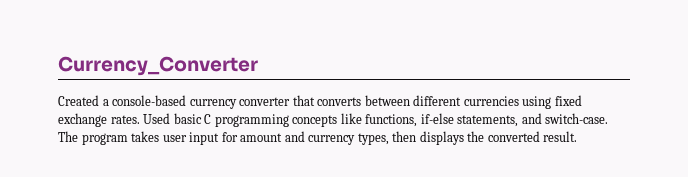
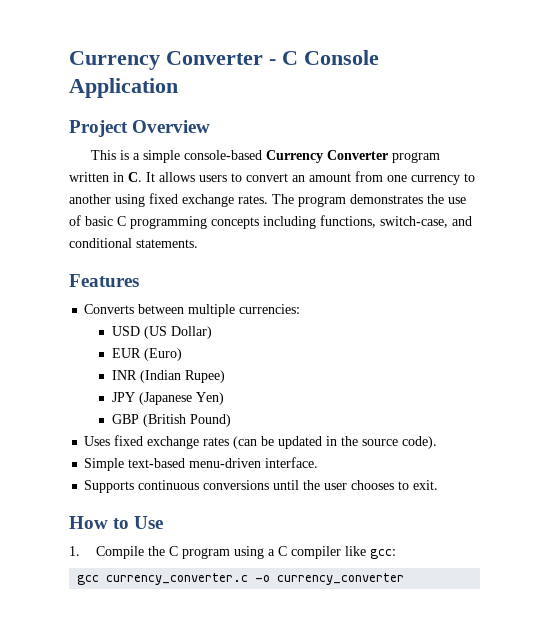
- Currency_Converter
- Created a console-based currency converter that converts between different currencies using fixed exchange rates. Used basic C programming concepts like functions, if-else statements, and switch-case. The program takes user input for amount and currency types, then displays the converted result.
+ Currency Converter - C Console Application
+ Project Overview
+ This is a simple console-based Currency Converter program written in C. It allows users to convert an amount from one currency to another using fixed exchange rates. The program demonstrates the use of basic C programming concepts including functions, switch-case, and conditional statements.
+ Features
+ Converts between multiple currencies:
+ USD (US Dollar)
+ EUR (Euro)
+ INR (Indian Rupee)
+ JPY (Japanese Yen)
+ GBP (British Pound)
+ Uses fixed exchange rates (can be updated in the source code).
+ Simple text-based menu-driven interface.
+ Supports continuous conversions until the user chooses to exit.
+ How to Use
+ 1. Compile the C program using a C compiler like gcc:
+ gcc currency_converter.c -o currency_converter

